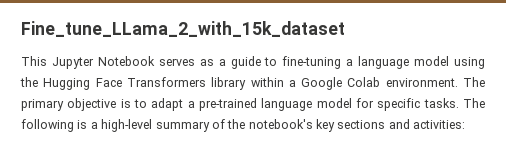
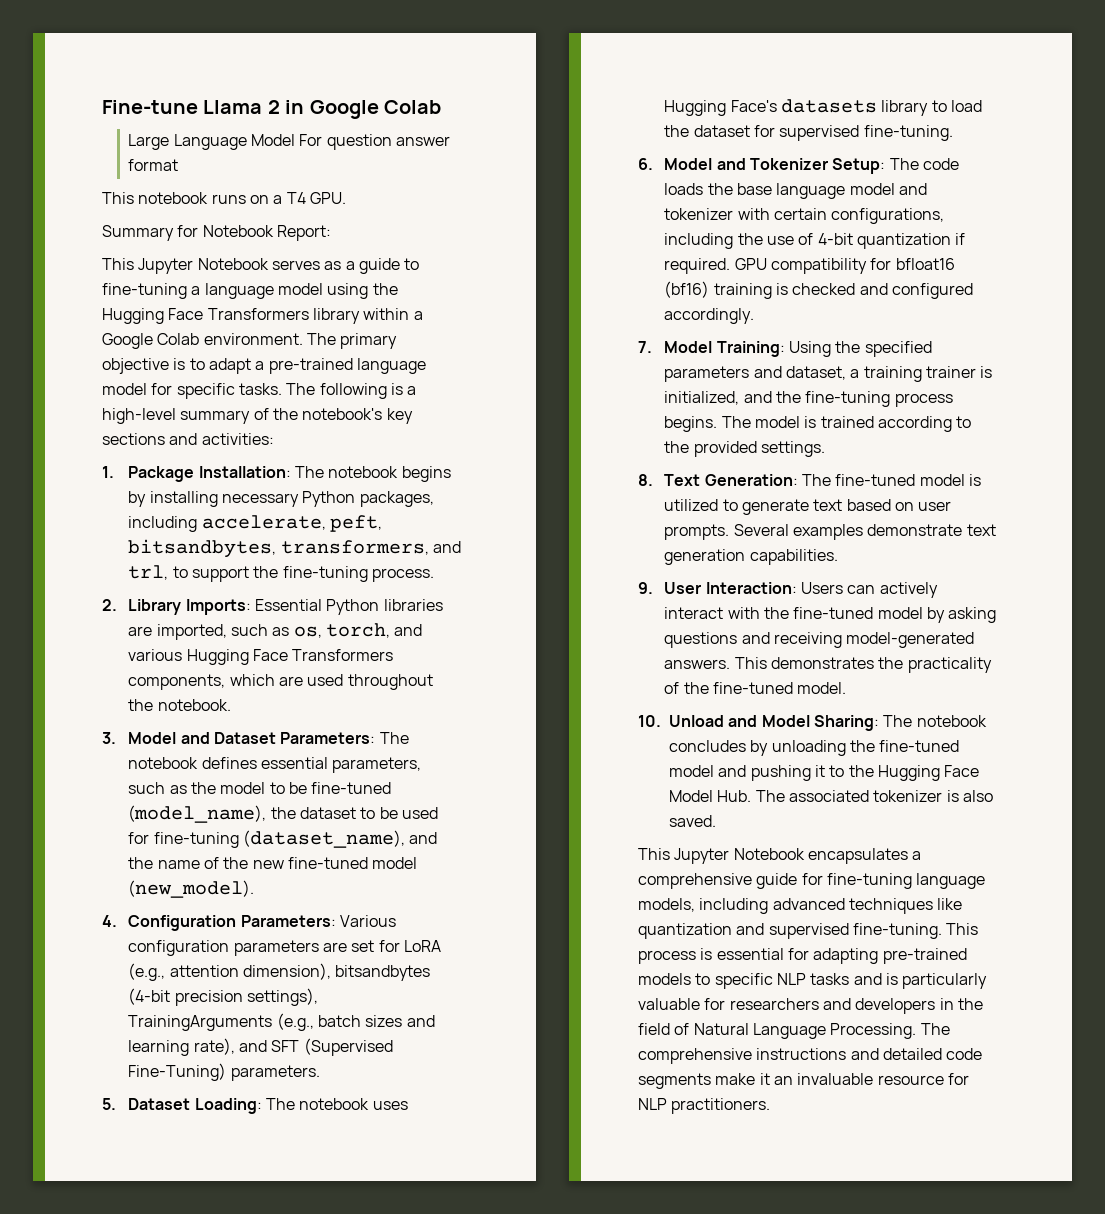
- Fine_tune_LLama_2_with_15k_dataset
+ Fine-tune Llama 2 in Google Colab
+ Large Language Model For question answer format
+ This notebook runs on a T4 GPU.
+ Summary for Notebook Report:
+ 1. Package Installation: The notebook begins by installing necessary Python packages, including accelerate, peft, bitsandbytes, transformers, and trl, to support the fine-tuning process.
+ 2. Library Imports: Essential Python libraries are imported, such as os, torch, and various Hugging Face Transformers components, which are used throughout the notebook.
+ 3. Model and Dataset Parameters: The notebook defines essential parameters, such as the model to be fine-tuned (model_name), the dataset to be used for fine-tuning (dataset_name), and the name of the new fine-tuned model (new_model).
+ 4. Configuration Parameters: Various configuration parameters are set for LoRA (e.g., attention dimension), bitsandbytes (4-bit precision settings), TrainingArguments (e.g., batch sizes and learning rate), and SFT (Supervised Fine-Tuning) parameters.
+ 5. Dataset Loading: The notebook uses Hugging Face's datasets library to load the dataset for supervised fine-tuning.
+ 6. Model and Tokenizer Setup: The code loads the base language model and tokenizer with certain configurations, including the use of 4-bit quantization if required. GPU compatibility for bfloat16 (bf16) training is checked and configured accordingly.
+ 7. Model Training: Using the specified parameters and dataset, a training trainer is initialized, and the fine-tuning process begins. The model is trained according to the provided settings.
+ 8. Text Generation: The fine-tuned model is utilized to generate text based on user prompts. Several examples demonstrate text generation capabilities.
+ 9. User Interaction: Users can actively interact with the fine-tuned model by asking questions and receiving model-generated answers. This demonstrates the practicality of the fine-tuned model.
+ 10. Unload and Model Sharing: The notebook concludes by unloading the fine-tuned model and pushing it to the Hugging Face Model Hub. The associated tokenizer is also saved.
+ This Jupyter Notebook encapsulates a comprehensive guide for fine-tuning language models, including advanced techniques like quantization and supervised fine-tuning. This process is essential for adapting pre-trained models to specific NLP tasks and is particularly valuable for researchers and developers in the field of Natural Language Processing. The comprehensive instructions and detailed code segments make it an invaluable resource for NLP practitioners.

